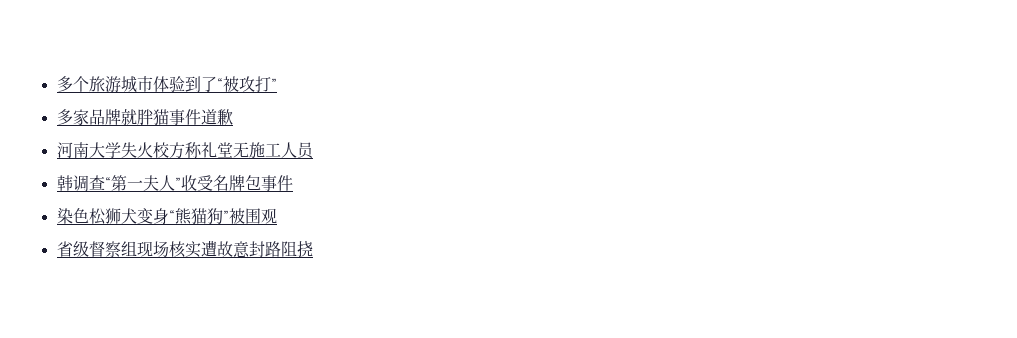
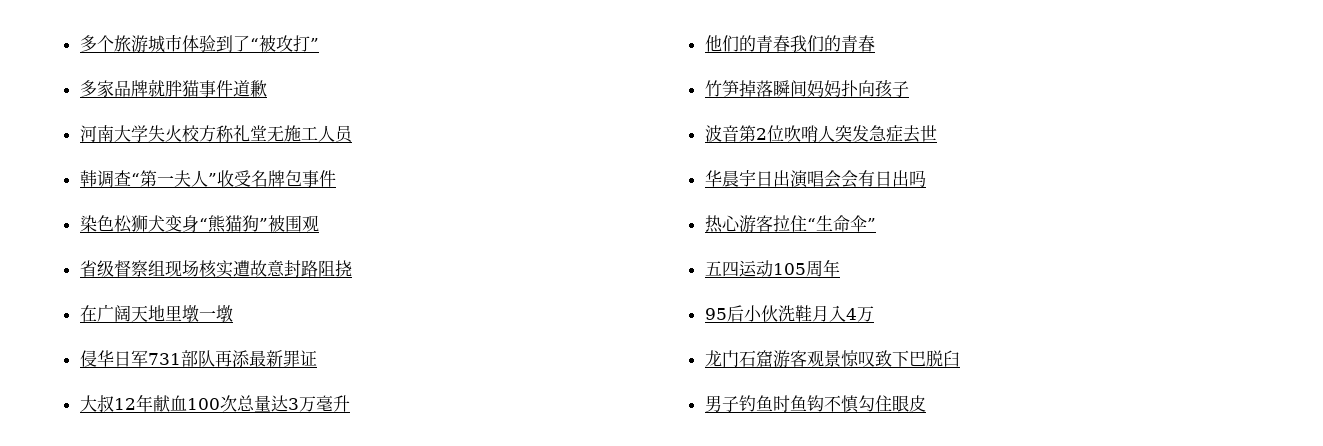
+ 在广阔天地里墩一墩
+ 侵华日军731部队再添最新罪证
+ 大叔12年献血100次总量达3万毫升
+ 他们的青春我们的青春
+ 竹笋掉落瞬间妈妈扑向孩子
+ 波音第2位吹哨人突发急症去世
+ 华晨宇日出演唱会会有日出吗
+ 热心游客拉住“生命伞”
+ 五四运动105周年
+ 95后小伙洗鞋月入4万
+ 龙门石窟游客观景惊叹致下巴脱臼
+ 男子钓鱼时鱼钩不慎勾住眼皮

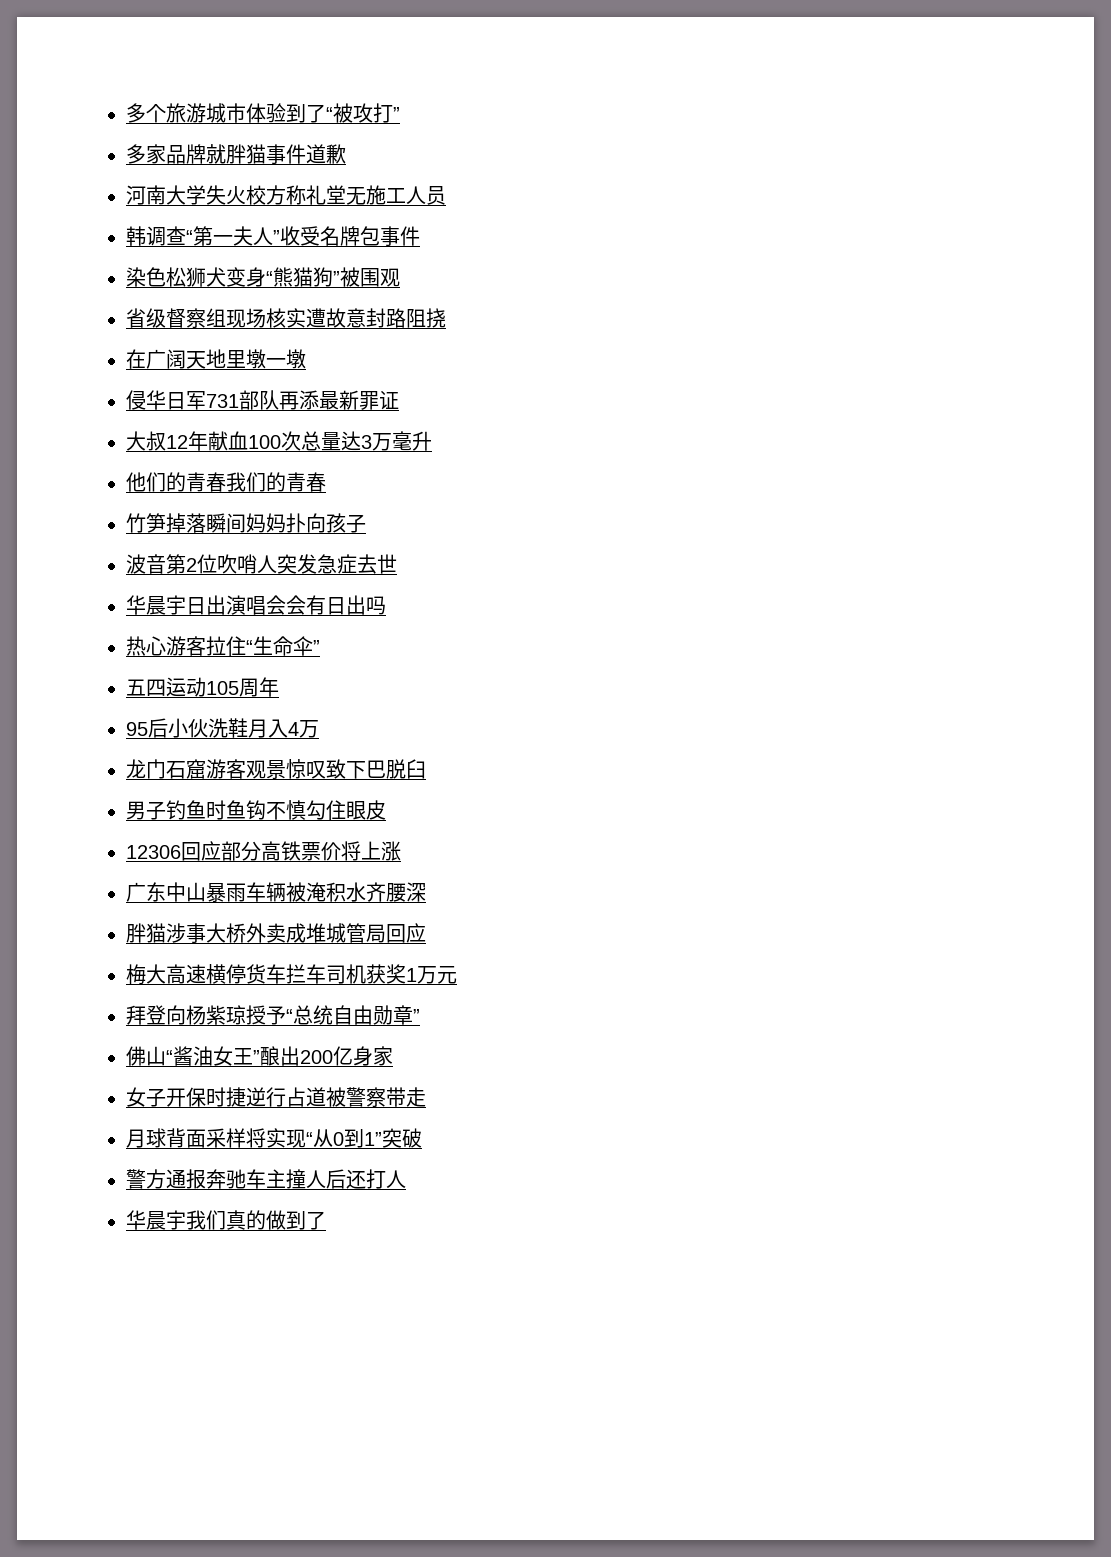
+ 12306回应部分高铁票价将上涨
+ 广东中山暴雨车辆被淹积水齐腰深
+ 胖猫涉事大桥外卖成堆城管局回应
+ 梅大高速横停货车拦车司机获奖1万元
+ 拜登向杨紫琼授予“总统自由勋章”
+ 佛山“酱油女王”酿出200亿身家
+ 女子开保时捷逆行占道被警察带走
+ 月球背面采样将实现“从0到1”突破
+ 警方通报奔驰车主撞人后还打人
+ 华晨宇我们真的做到了

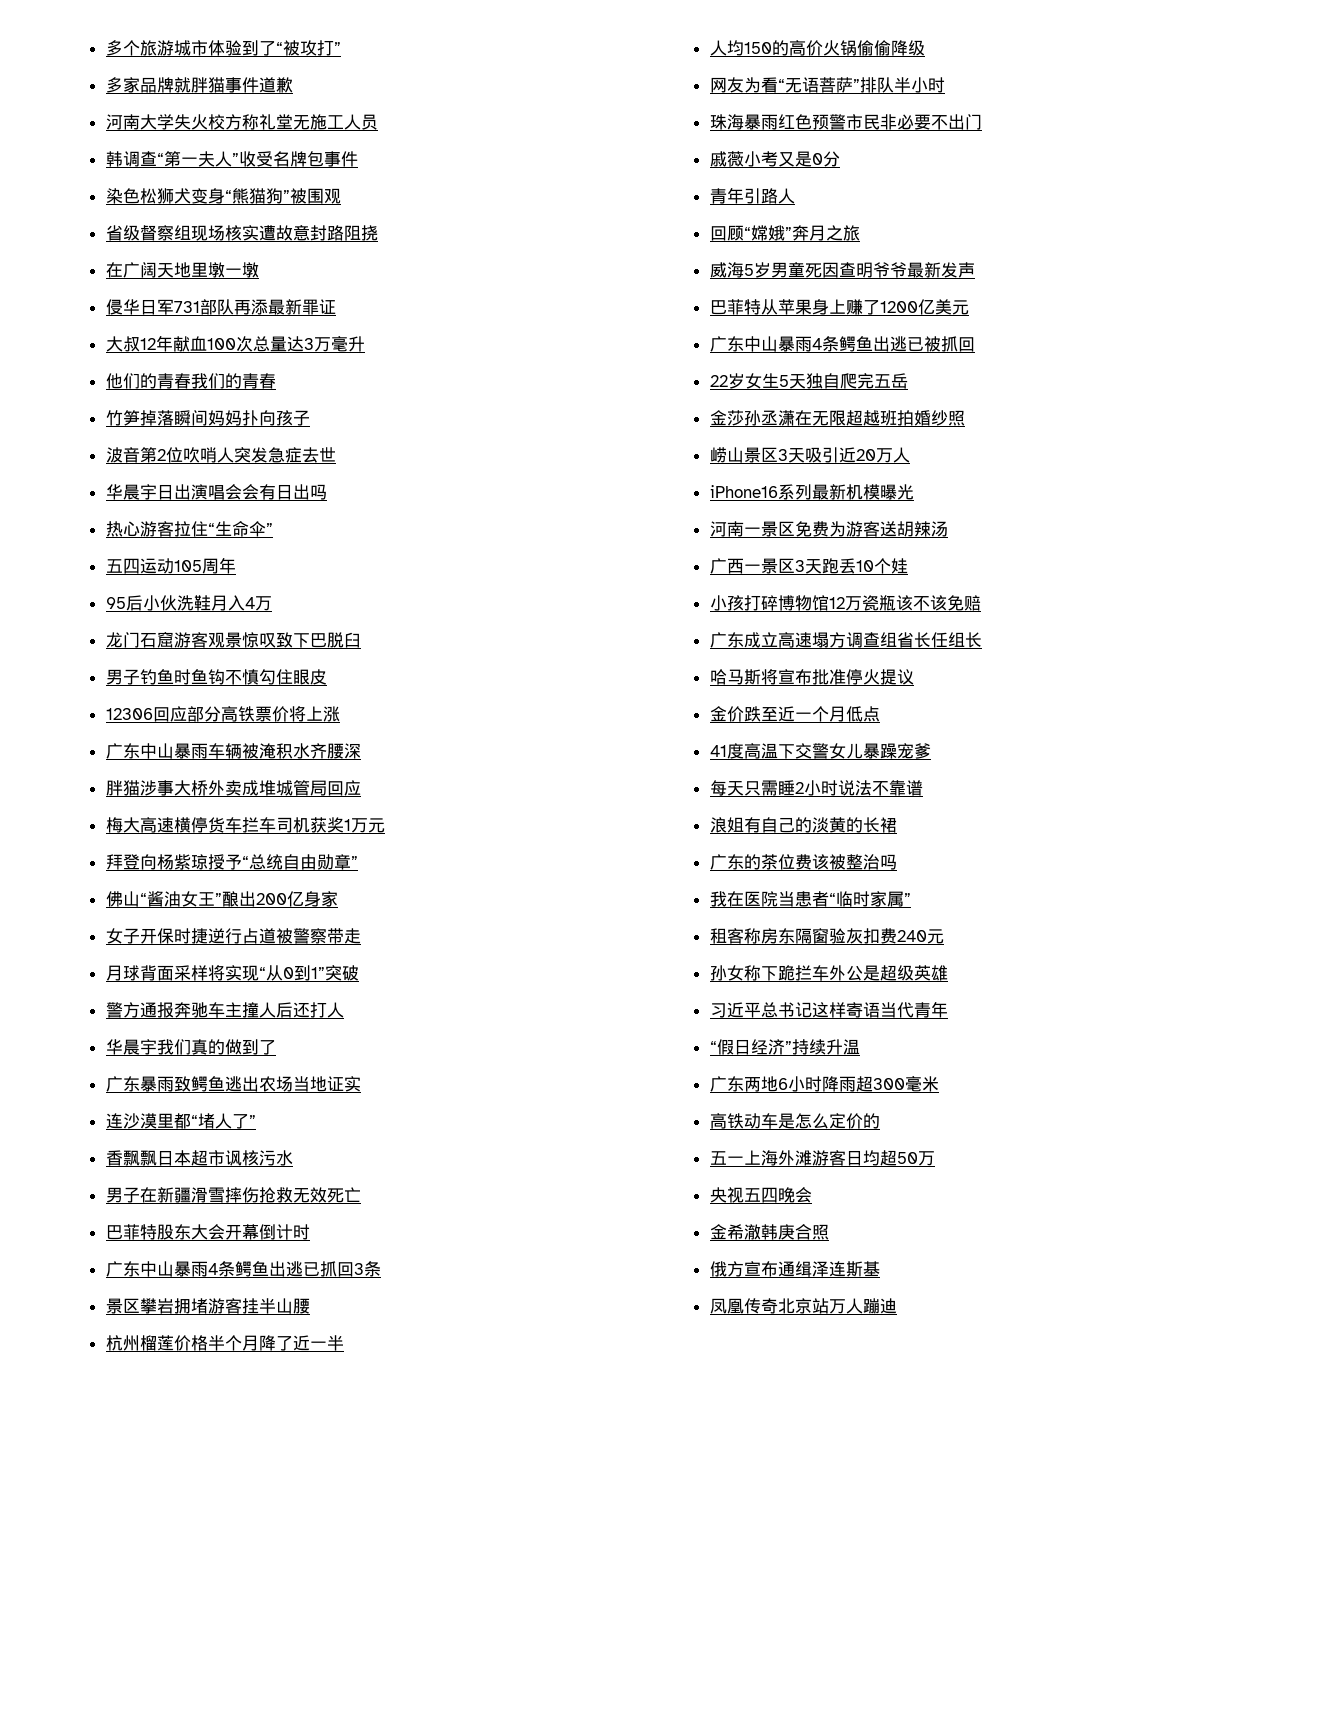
+ 广东暴雨致鳄鱼逃出农场当地证实
+ 连沙漠里都“堵人了”
+ 香飘飘日本超市讽核污水
+ 男子在新疆滑雪摔伤抢救无效死亡
+ 巴菲特股东大会开幕倒计时
+ 广东中山暴雨4条鳄鱼出逃已抓回3条
+ 景区攀岩拥堵游客挂半山腰
+ 杭州榴莲价格半个月降了近一半
+ 人均150的高价火锅偷偷降级
+ 网友为看“无语菩萨”排队半小时
+ 珠海暴雨红色预警市民非必要不出门
+ 戚薇小考又是0分
+ 青年引路人
+ 回顾“嫦娥”奔月之旅
+ 威海5岁男童死因查明爷爷最新发声
+ 巴菲特从苹果身上赚了1200亿美元
+ 广东中山暴雨4条鳄鱼出逃已被抓回
+ 22岁女生5天独自爬完五岳
+ 金莎孙丞潇在无限超越班拍婚纱照
+ 崂山景区3天吸引近20万人
+ iPhone16系列最新机模曝光
+ 河南一景区免费为游客送胡辣汤
+ 广西一景区3天跑丢10个娃
+ 小孩打碎博物馆12万瓷瓶该不该免赔
+ 广东成立高速塌方调查组省长任组长
+ 哈马斯将宣布批准停火提议
+ 金价跌至近一个月低点
+ 41度高温下交警女儿暴躁宠爹
+ 每天只需睡2小时说法不靠谱
+ 浪姐有自己的淡黄的长裙
+ 广东的茶位费该被整治吗
+ 我在医院当患者“临时家属”
+ 租客称房东隔窗验灰扣费240元
+ 孙女称下跪拦车外公是超级英雄
+ 习近平总书记这样寄语当代青年
+ “假日经济”持续升温
+ 广东两地6小时降雨超300毫米
+ 高铁动车是怎么定价的
+ 五一上海外滩游客日均超50万
+ 央视五四晚会
+ 金希澈韩庚合照
+ 俄方宣布通缉泽连斯基
+ 凤凰传奇北京站万人蹦迪

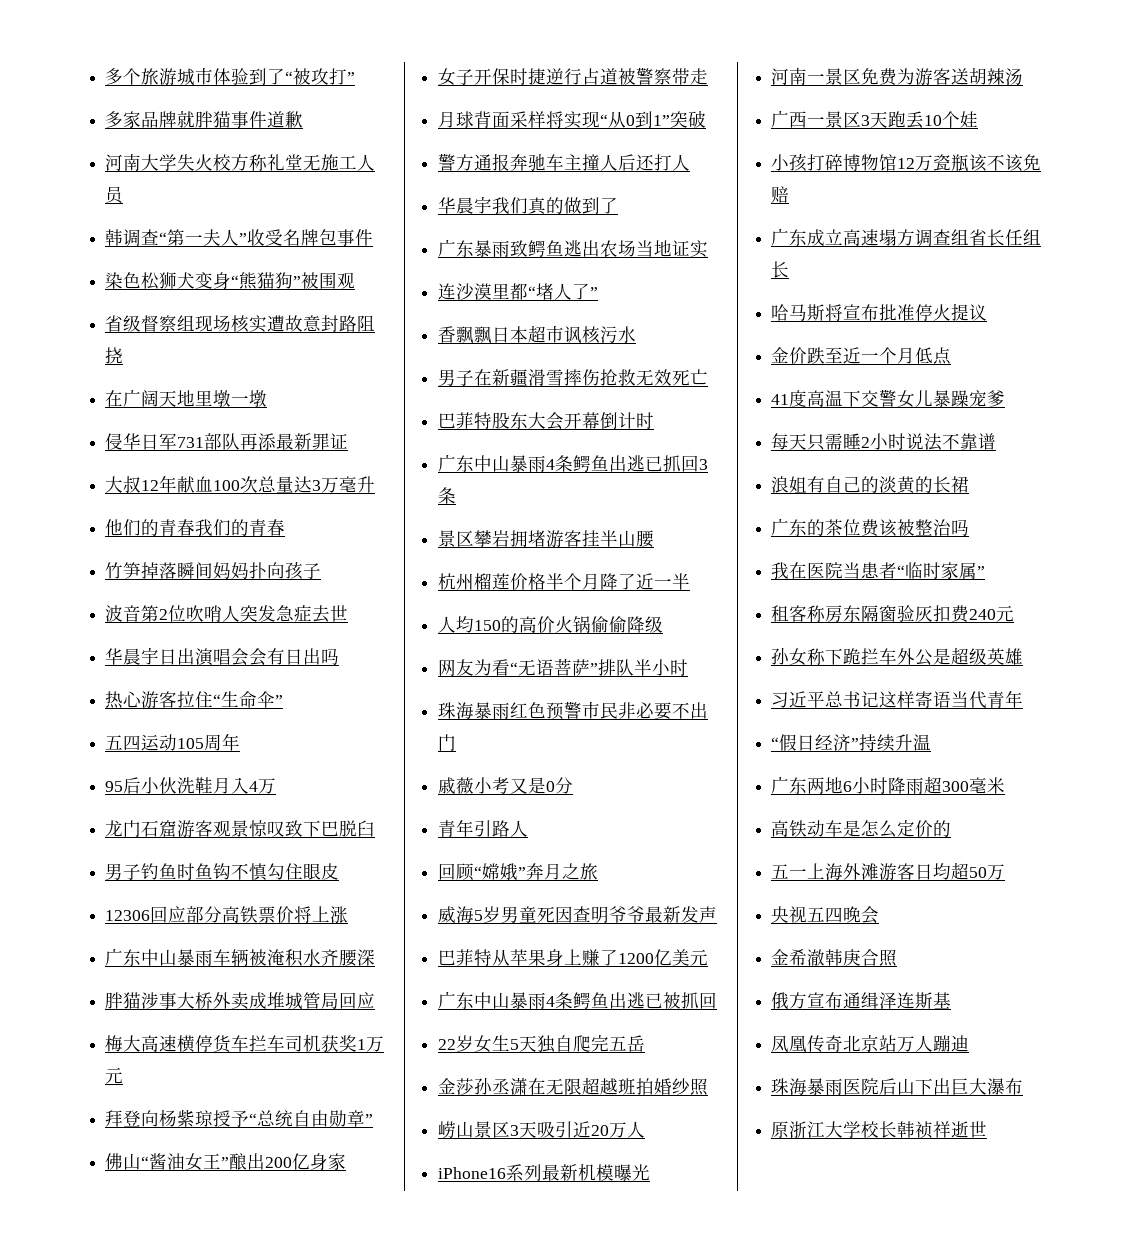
+ 珠海暴雨医院后山下出巨大瀑布
+ 原浙江大学校长韩祯祥逝世

